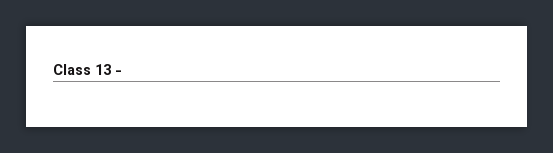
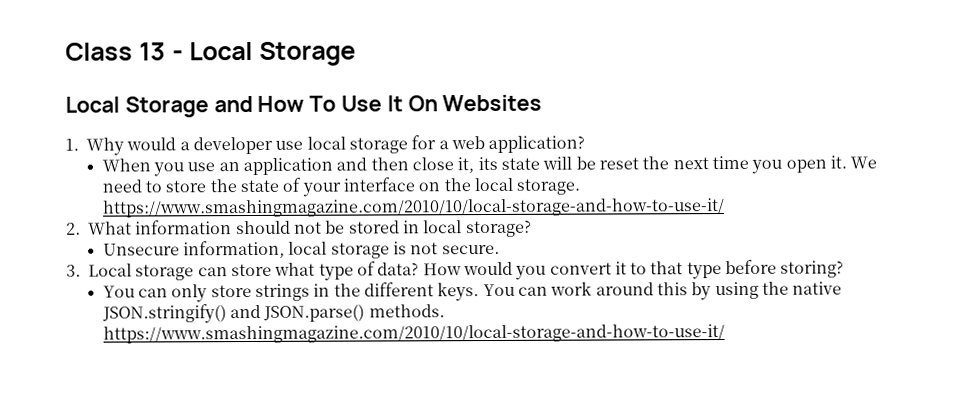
- Class 13 -
+ Class 13 - Local Storage
+ Local Storage and How To Use It On Websites
+ 1. Why would a developer use local storage for a web application?
+ When you use an application and then close it, its state will be reset the next time you open it. We need to store the state of your interface on the local storage. https://www.smashingmagazine.com/2010/10/local-storage-and-how-to-use-it/
+ 2. What information should not be stored in local storage?
+ Unsecure information, local storage is not secure.
+ 3. Local storage can store what type of data? How would you convert it to that type before storing?
+ You can only store strings in the different keys. You can work around this by using the native JSON.stringify() and JSON.parse() methods. https://www.smashingmagazine.com/2010/10/local-storage-and-how-to-use-it/

